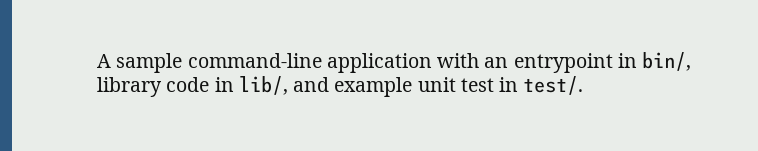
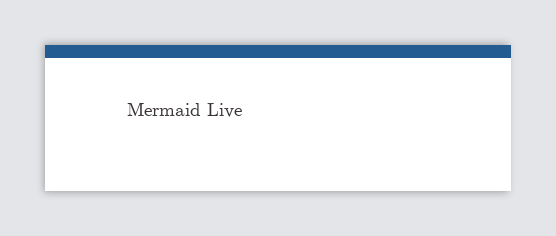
- A sample command-line application with an entrypoint in bin/, library code in lib/, and example unit test in test/.
+ Mermaid Live

